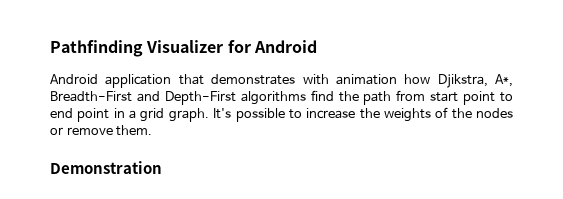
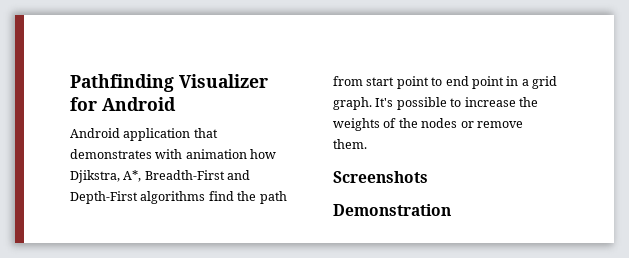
+ Screenshots

